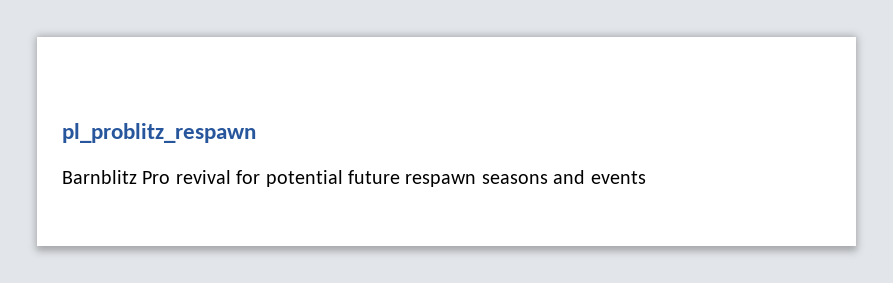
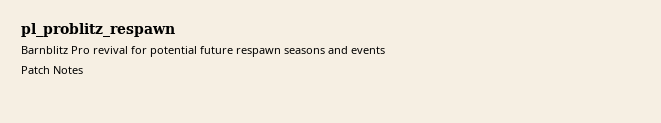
+ Patch Notes

